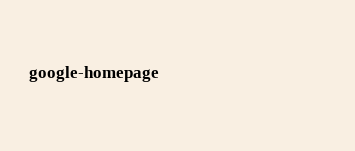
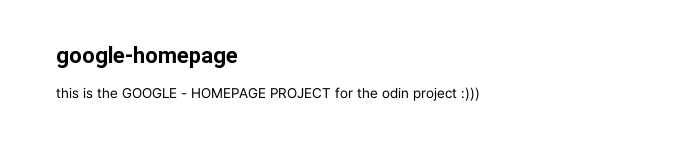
+ this is the GOOGLE - HOMEPAGE PROJECT for the odin project :)))

